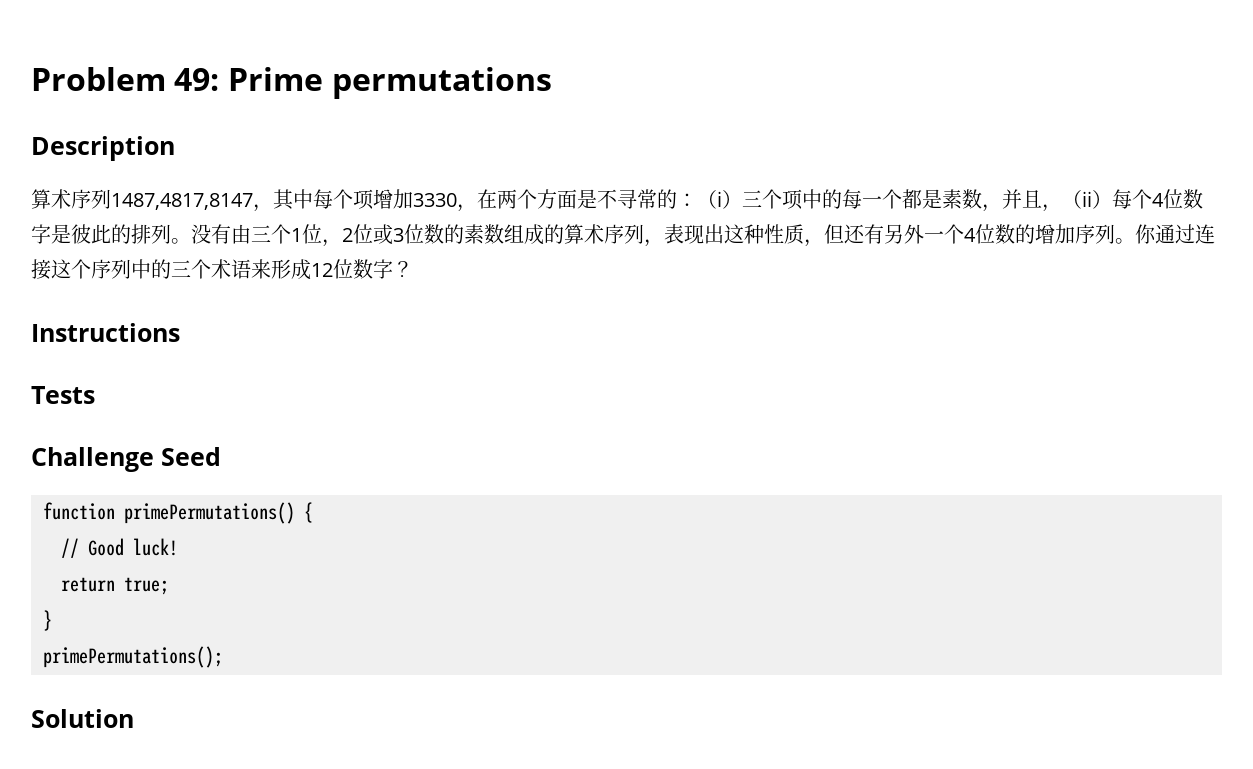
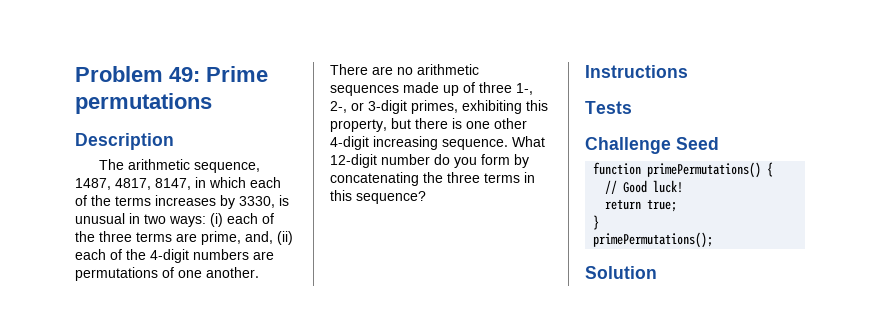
- 算术序列1487,4817,8147，其中每个项增加3330，在两个方面是不寻常的：（i）三个项中的每一个都是素数，并且，（ii）每个4位数字是彼此的排列。没有由三个1位，2位或3位数的素数组成的算术序列，表现出这种性质，但还有另外一个4位数的增加序列。你通过连接这个序列中的三个术语来形成12位数字？
+ The arithmetic sequence, 1487, 4817, 8147, in which each of the terms increases by 3330, is unusual in two ways: (i) each of the three terms are prime, and, (ii) each of the 4-digit numbers are permutations of one another. There are no arithmetic sequences made up of three 1-, 2-, or 3-digit primes, exhibiting this property, but there is one other 4-digit increasing sequence. What 12-digit number do you form by concatenating the three terms in this sequence?

